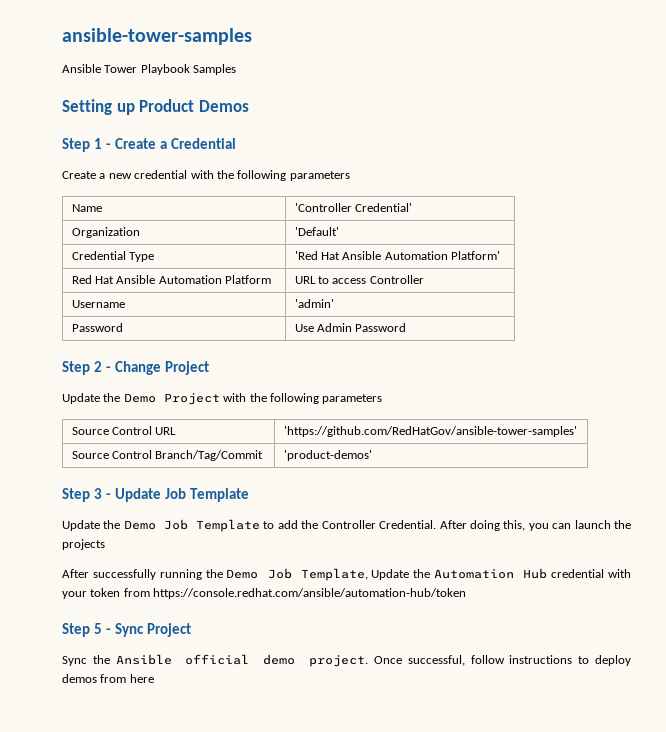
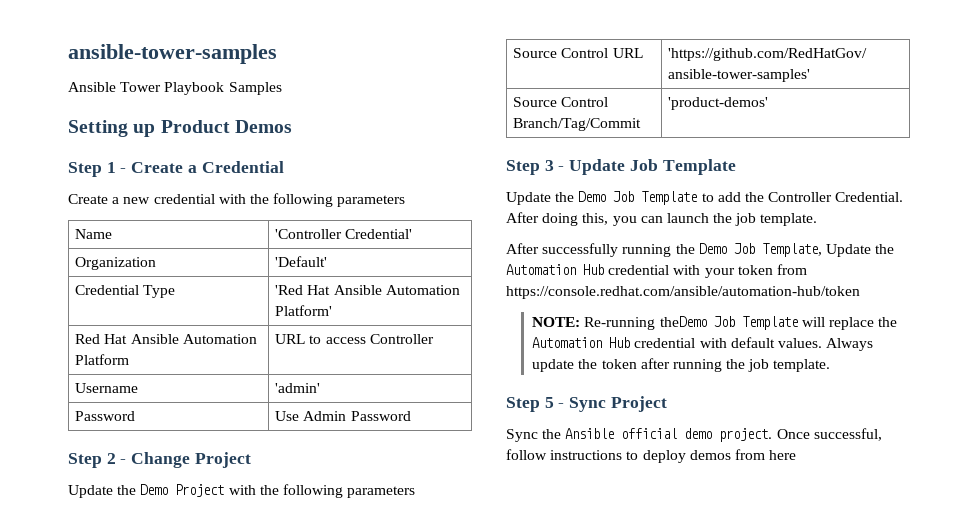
- After doing this, you can launch the projects
+ After doing this, you can launch the job template.
+ NOTE: Re-running theDemo Job Template will replace the Automation Hub credential with default values. Always update the token after running the job template.

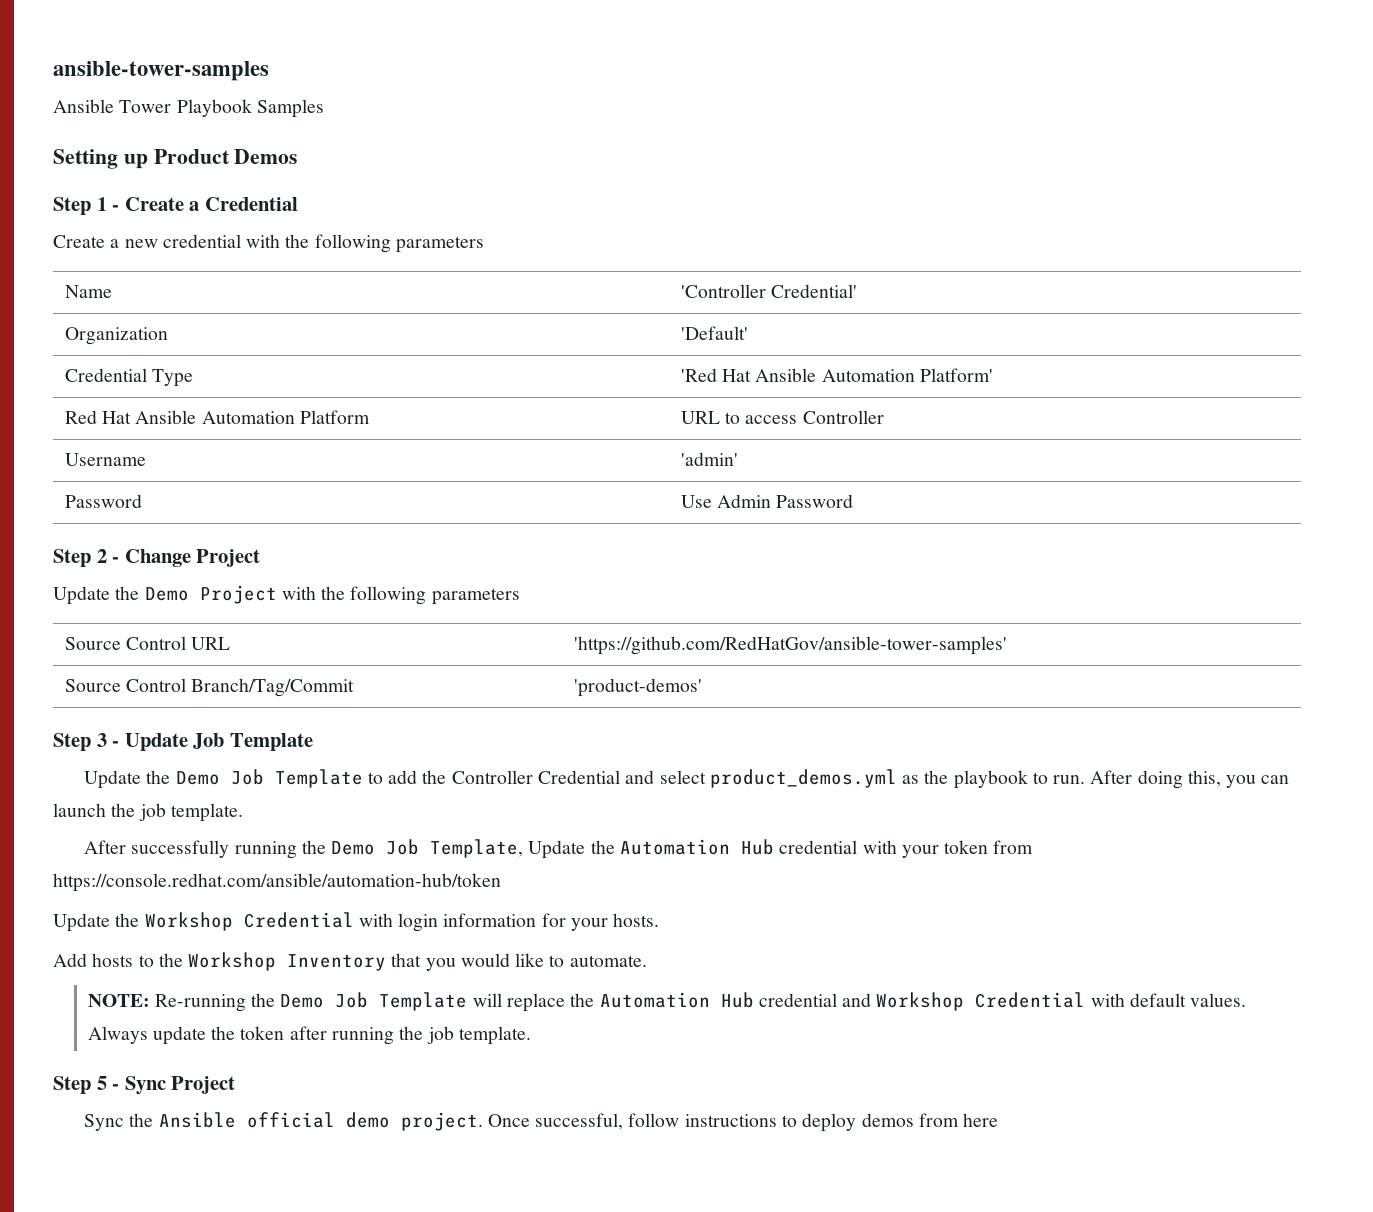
- Update the Demo Job Template to add the Controller Credential.
+ Update the Demo Job Template to add the Controller Credential and select product_demos.yml as the playbook to run.
+ Update the Workshop Credential with login information for your hosts.
+ Add hosts to the Workshop Inventory that you would like to automate.
- NOTE: Re-running theDemo Job Template will replace the Automation Hub credential with default values.
+ NOTE: Re-running the Demo Job Template will replace the Automation Hub credential and Workshop Credential with default values.

